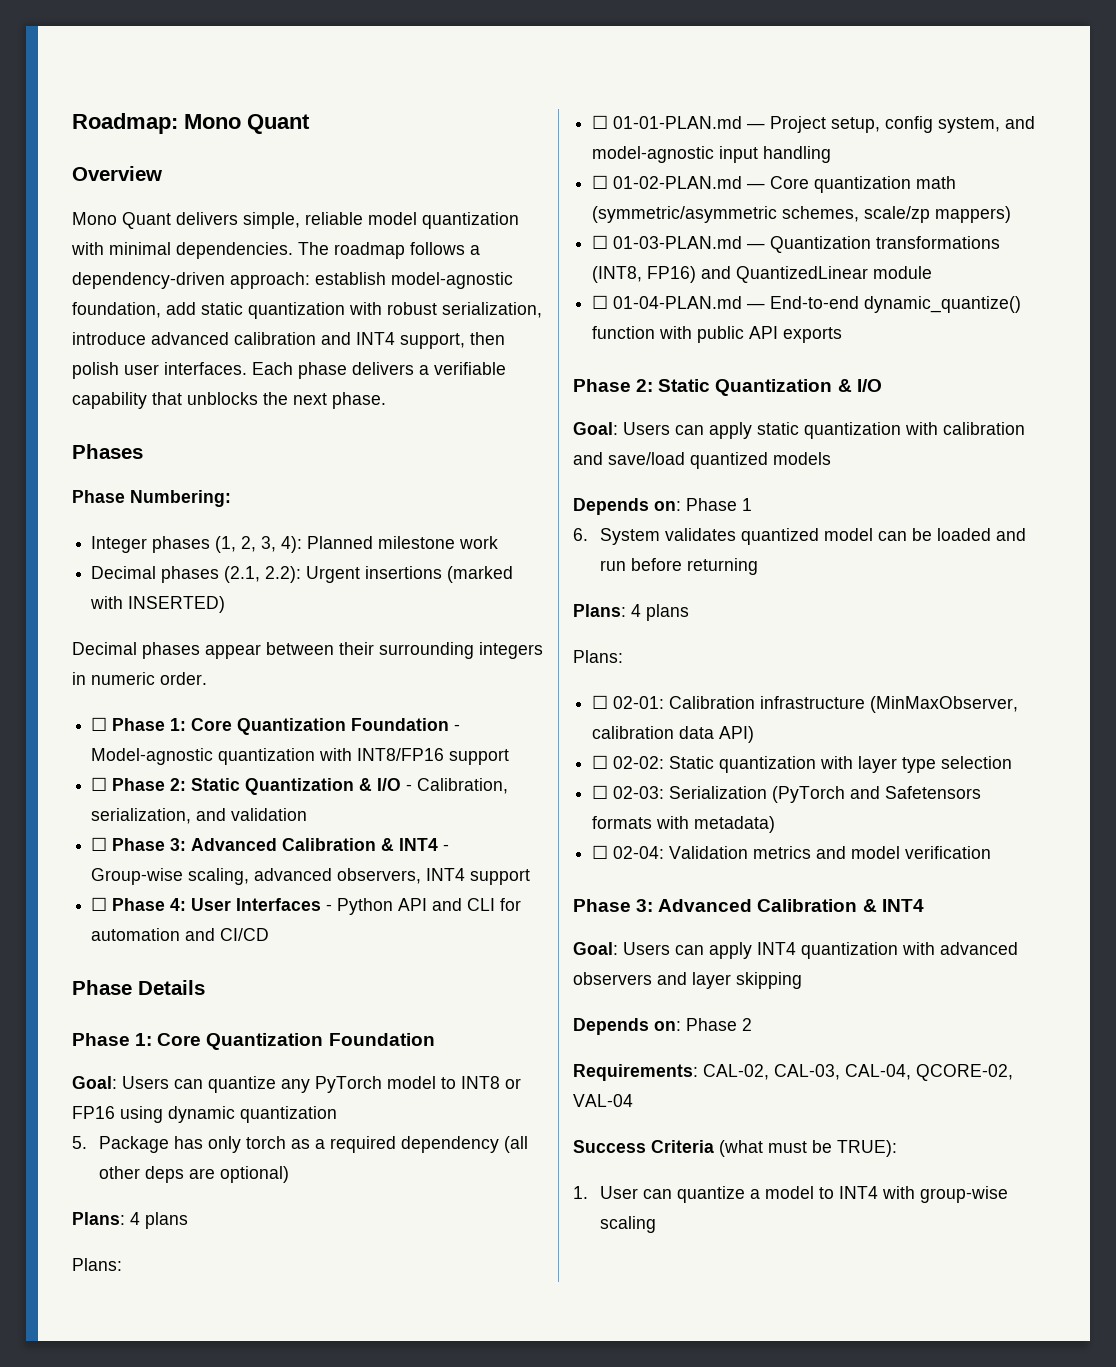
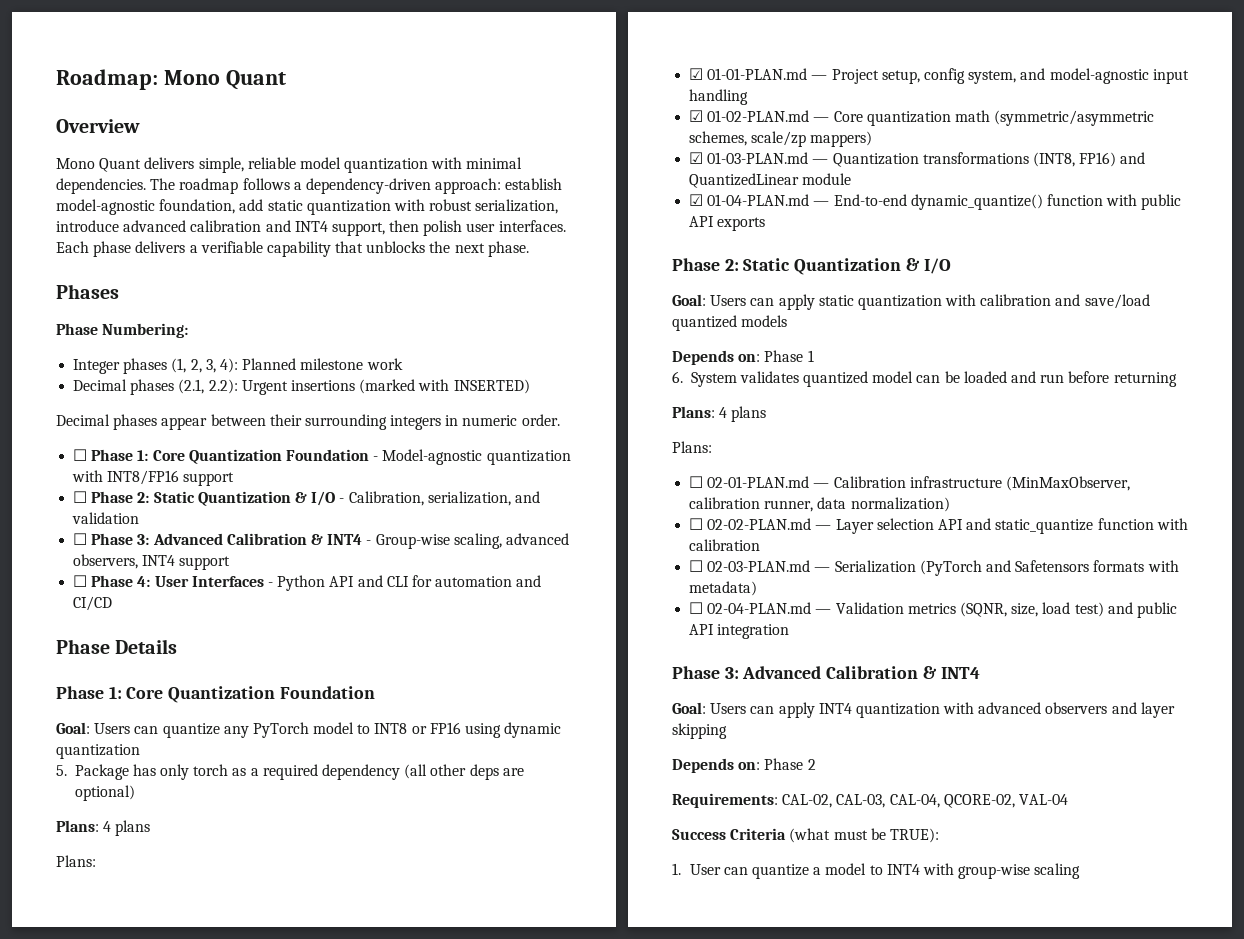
- ☐ 01-01-PLAN.md — Project setup, config system, and model-agnostic input handling
+ ☑ 01-01-PLAN.md — Project setup, config system, and model-agnostic input handling
- ☐ 01-02-PLAN.md — Core quantization math (symmetric/asymmetric schemes, scale/zp mappers)
+ ☑ 01-02-PLAN.md — Core quantization math (symmetric/asymmetric schemes, scale/zp mappers)
- ☐ 01-03-PLAN.md — Quantization transformations (INT8, FP16) and QuantizedLinear module
+ ☑ 01-03-PLAN.md — Quantization transformations (INT8, FP16) and QuantizedLinear module
- ☐ 01-04-PLAN.md — End-to-end dynamic_quantize() function with public API exports
+ ☑ 01-04-PLAN.md — End-to-end dynamic_quantize() function with public API exports
- ☐ 02-01: Calibration infrastructure (MinMaxObserver, calibration data API)
- ☐ 02-02: Static quantization with layer type selection
- ☐ 02-03: Serialization (PyTorch and Safetensors formats with metadata)
+ ☐ 02-01-PLAN.md — Calibration infrastructure (MinMaxObserver, calibration runner, data normalization)
+ ☐ 02-02-PLAN.md — Layer selection API and static_quantize function with calibration
+ ☐ 02-03-PLAN.md — Serialization (PyTorch and Safetensors formats with metadata)
- ☐ 02-04: Validation metrics and model verification
+ ☐ 02-04-PLAN.md — Validation metrics (SQNR, size, load test) and public API integration

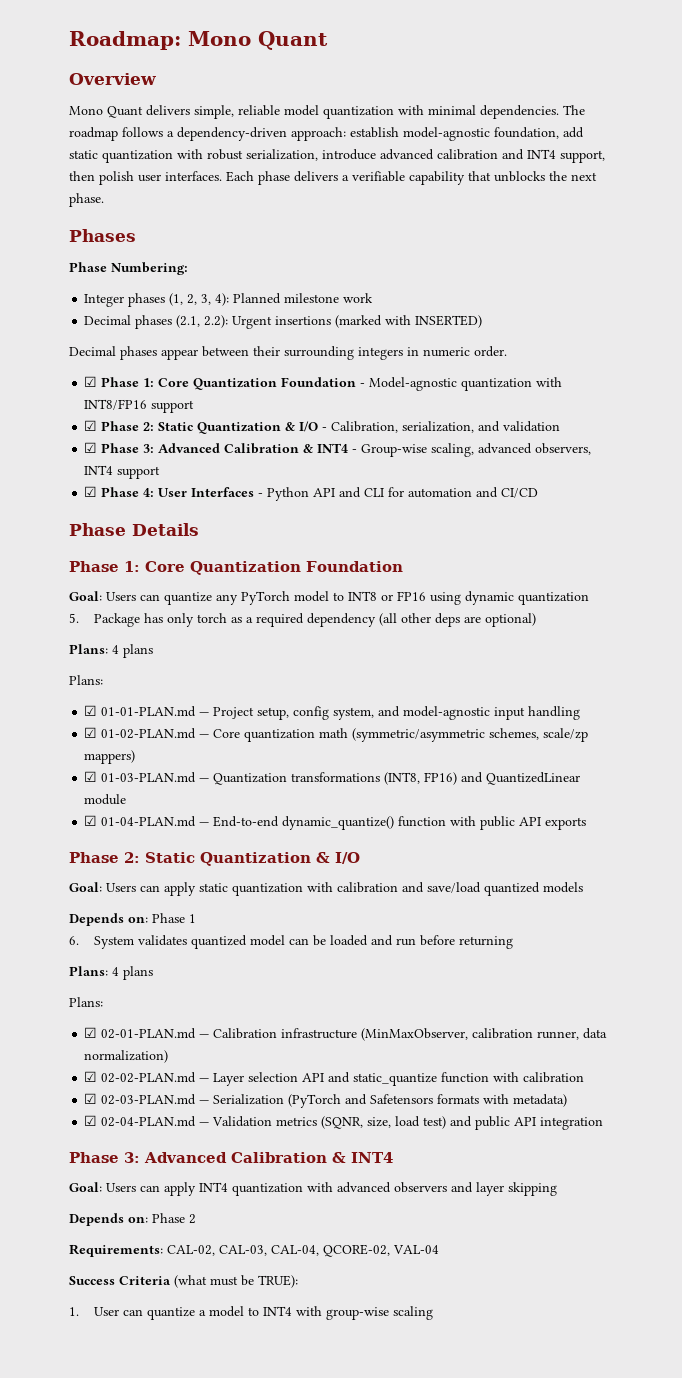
- ☐ Phase 1: Core Quantization Foundation - Model-agnostic quantization with INT8/FP16 support
+ ☑ Phase 1: Core Quantization Foundation - Model-agnostic quantization with INT8/FP16 support
- ☐ Phase 2: Static Quantization & I/O - Calibration, serialization, and validation
+ ☑ Phase 2: Static Quantization & I/O - Calibration, serialization, and validation
- ☐ Phase 3: Advanced Calibration & INT4 - Group-wise scaling, advanced observers, INT4 support
+ ☑ Phase 3: Advanced Calibration & INT4 - Group-wise scaling, advanced observers, INT4 support
- ☐ Phase 4: User Interfaces - Python API and CLI for automation and CI/CD
+ ☑ Phase 4: User Interfaces - Python API and CLI for automation and CI/CD
- ☐ 02-01-PLAN.md — Calibration infrastructure (MinMaxObserver, calibration runner, data normalization)
+ ☑ 02-01-PLAN.md — Calibration infrastructure (MinMaxObserver, calibration runner, data normalization)
- ☐ 02-02-PLAN.md — Layer selection API and static_quantize function with calibration
+ ☑ 02-02-PLAN.md — Layer selection API and static_quantize function with calibration
- ☐ 02-03-PLAN.md — Serialization (PyTorch and Safetensors formats with metadata)
+ ☑ 02-03-PLAN.md — Serialization (PyTorch and Safetensors formats with metadata)
- ☐ 02-04-PLAN.md — Validation metrics (SQNR, size, load test) and public API integration
+ ☑ 02-04-PLAN.md — Validation metrics (SQNR, size, load test) and public API integration

